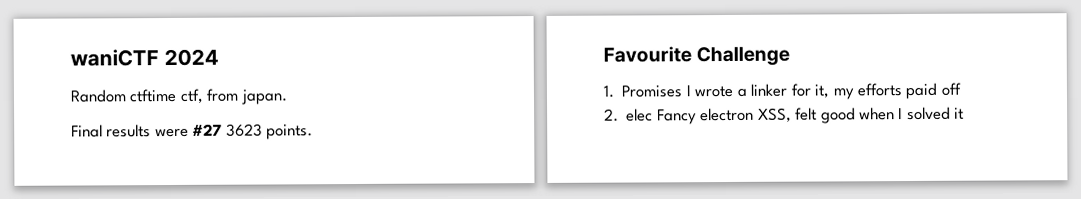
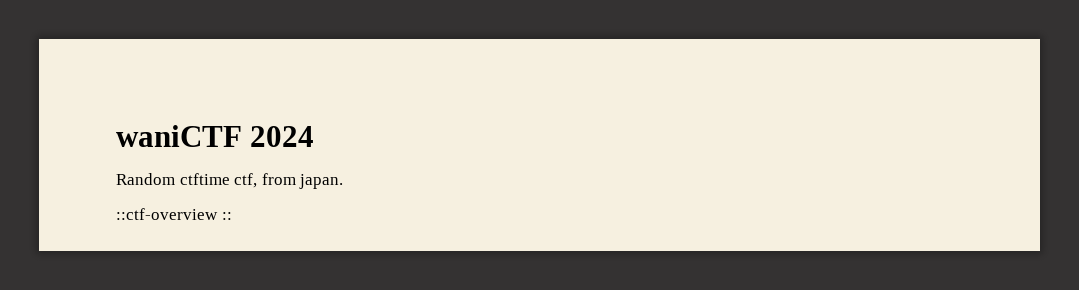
- Final results were #27 3623 points.
- Favourite Challenge
- 1. Promises I wrote a linker for it, my efforts paid off
- 2. elec Fancy electron XSS, felt good when I solved it
+ ::ctf-overview ::

